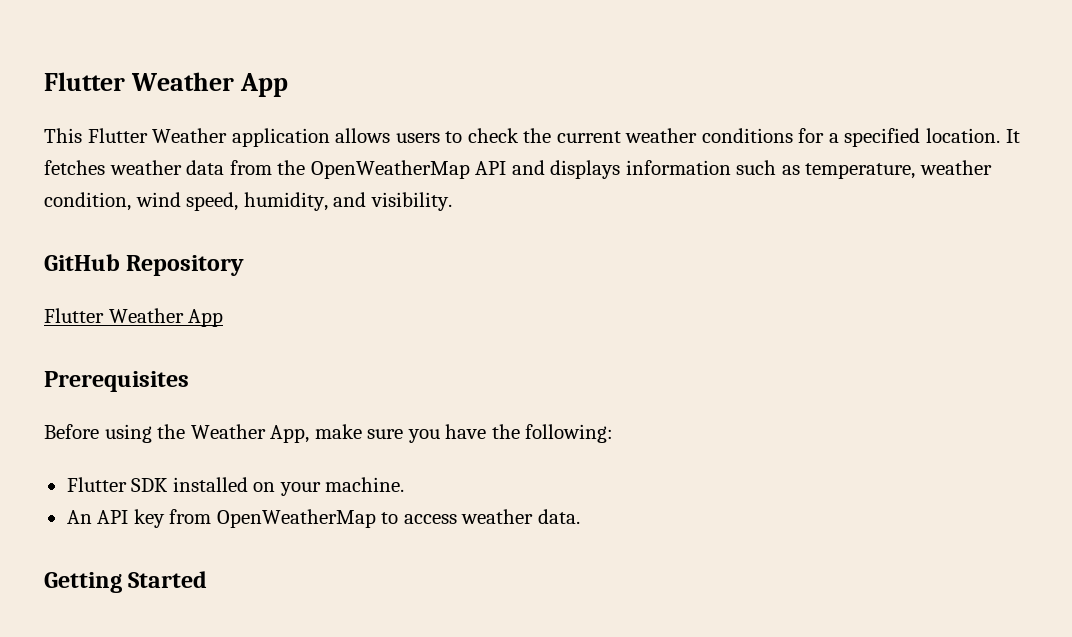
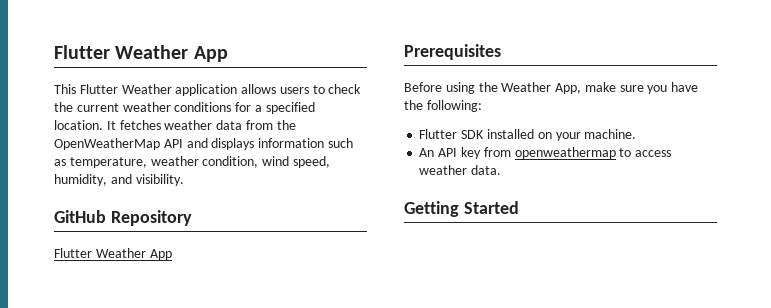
- An API key from OpenWeatherMap to access weather data.
+ An API key from openweathermap to access weather data.

